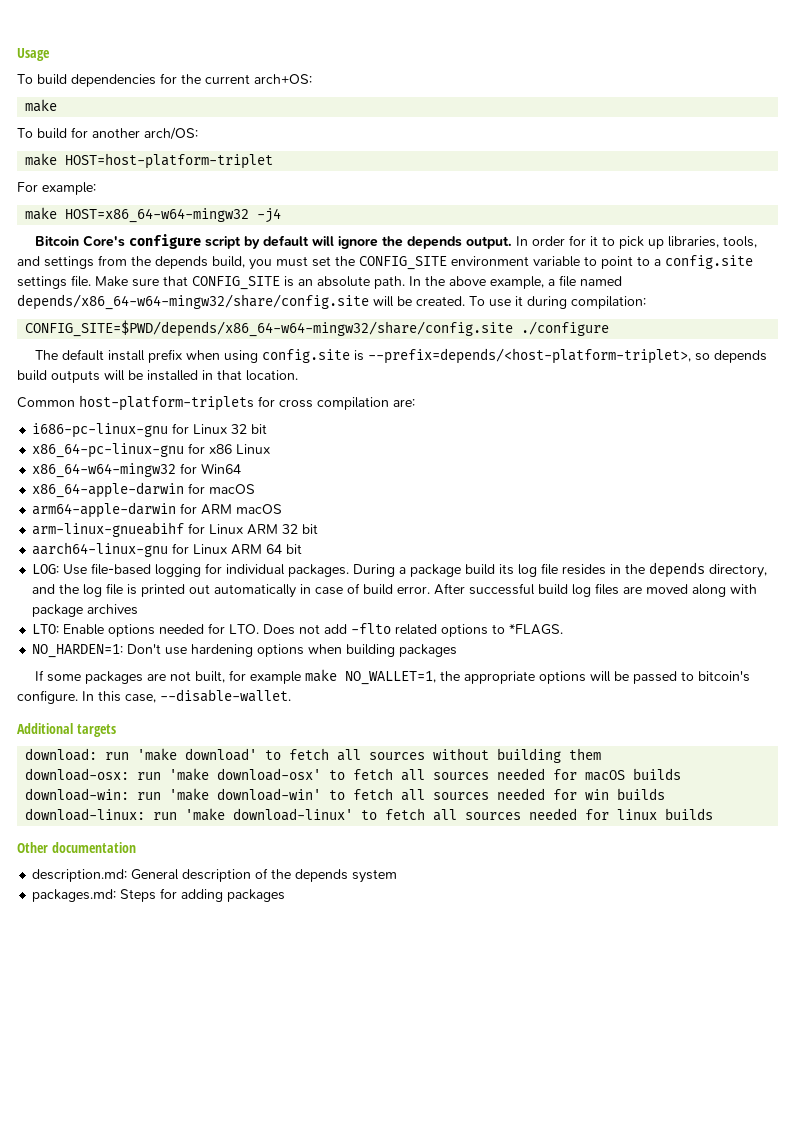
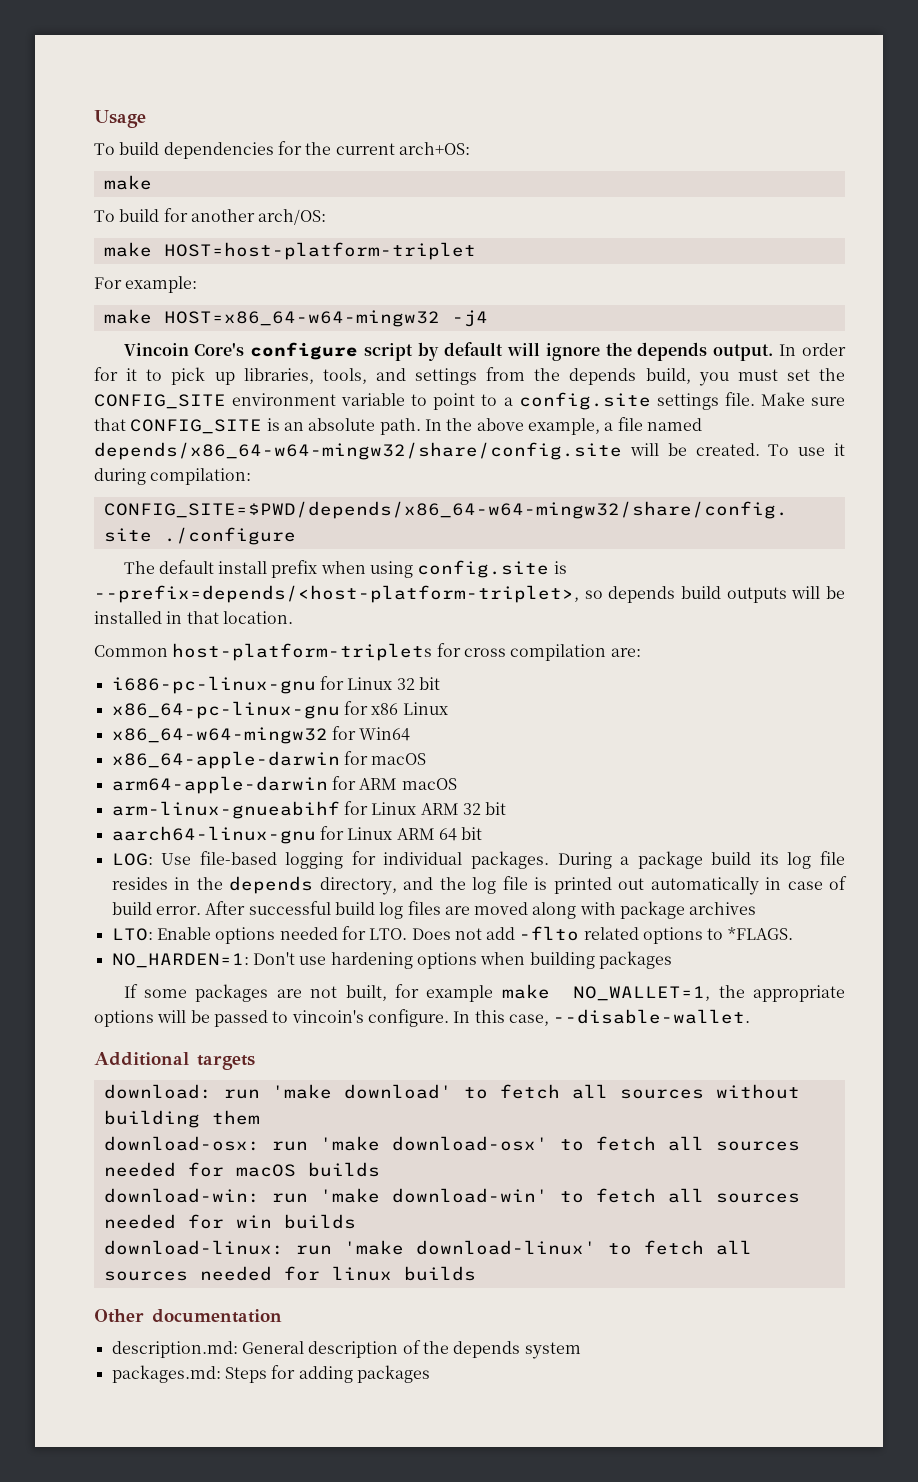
- Bitcoin Core's configure script by default will ignore the depends output.
+ Vincoin Core's configure script by default will ignore the depends output.
- If some packages are not built, for example make NO_WALLET=1, the appropriate options will be passed to bitcoin's configure.
+ If some packages are not built, for example make NO_WALLET=1, the appropriate options will be passed to vincoin's configure.

